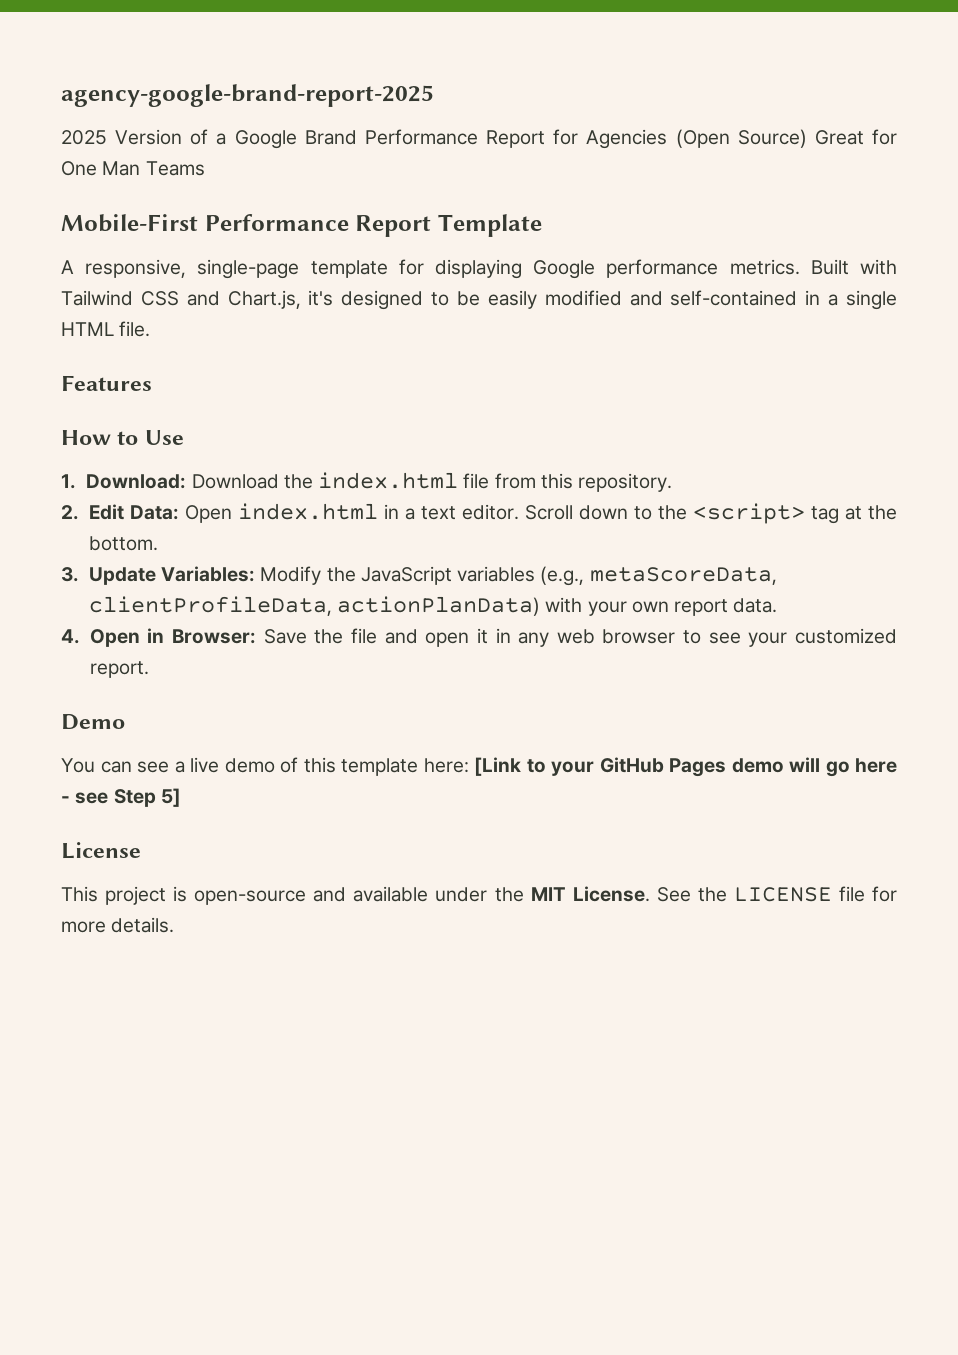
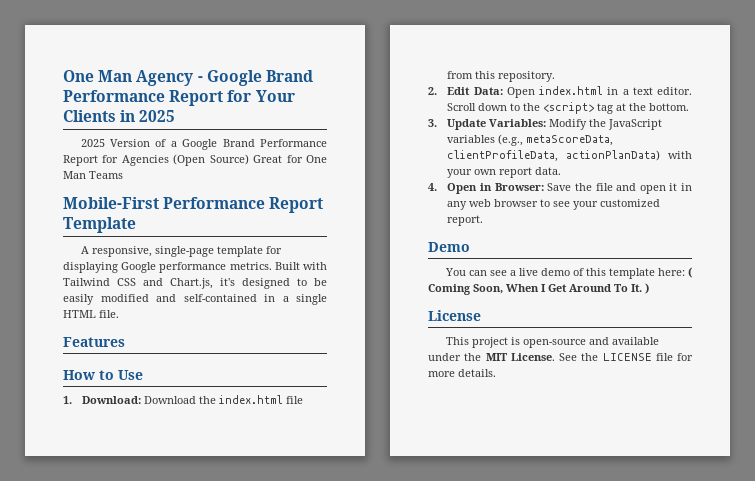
- agency-google-brand-report-2025
+ One Man Agency - Google Brand Performance Report for Your Clients in 2025
- You can see a live demo of this template here: [Link to your GitHub Pages demo will go here - see Step 5]
+ You can see a live demo of this template here: ( Coming Soon, When I Get Around To It. )

